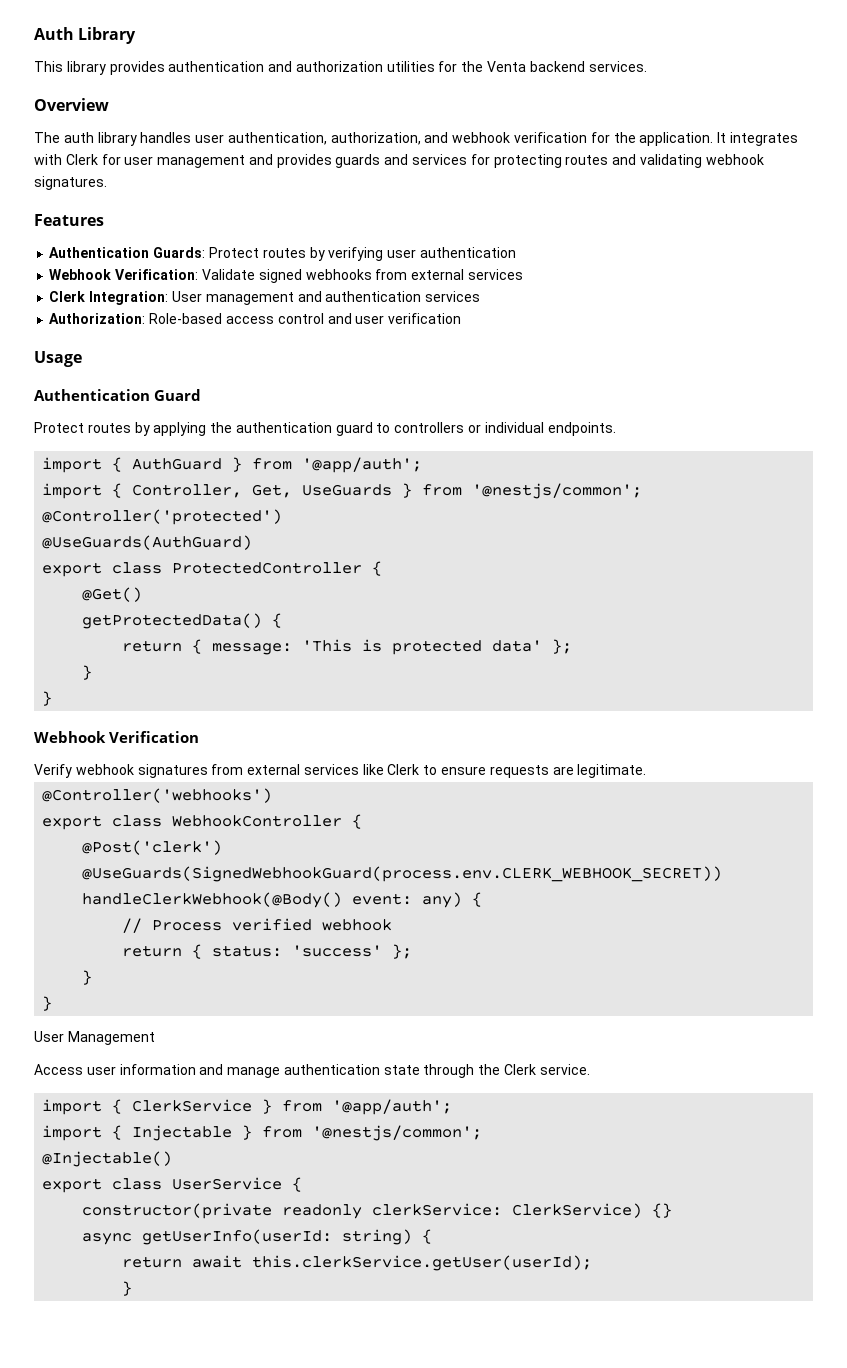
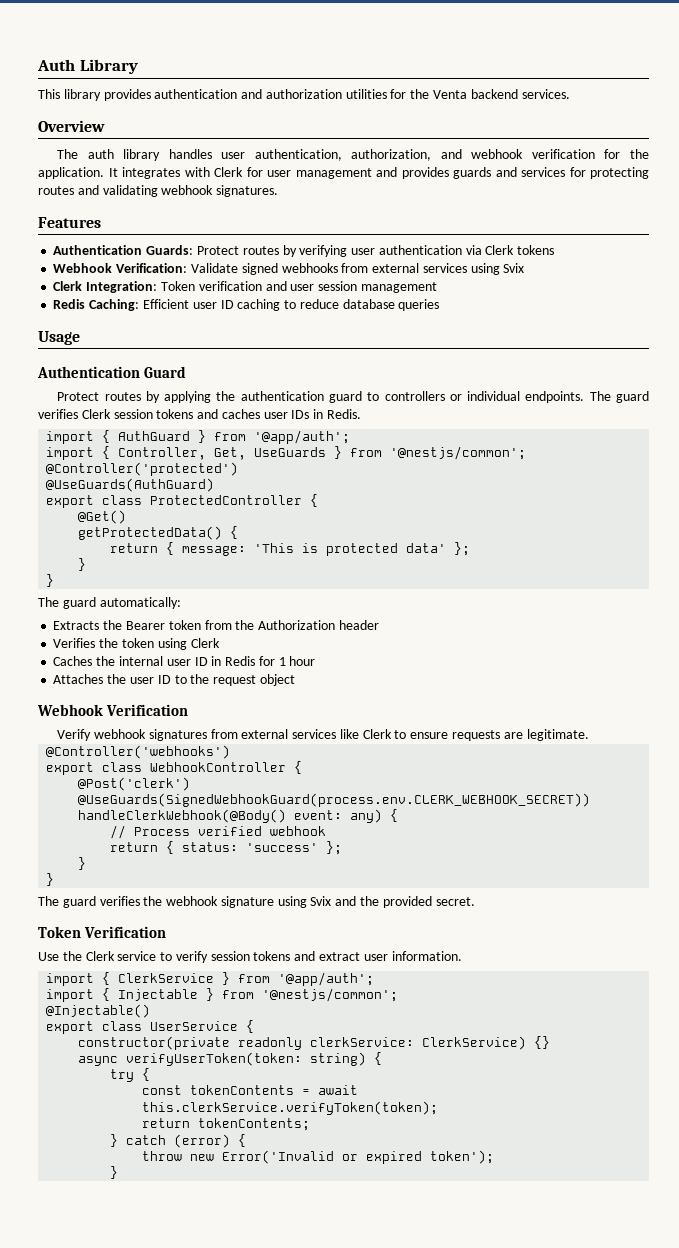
- Authentication Guards: Protect routes by verifying user authentication
+ Authentication Guards: Protect routes by verifying user authentication via Clerk tokens
- Webhook Verification: Validate signed webhooks from external services
+ Webhook Verification: Validate signed webhooks from external services using Svix
- Clerk Integration: User management and authentication services
- Authorization: Role-based access control and user verification
+ Clerk Integration: Token verification and user session management
+ Redis Caching: Efficient user ID caching to reduce database queries
+ The guard verifies Clerk session tokens and caches user IDs in Redis.
+ The guard automatically:
+ Extracts the Bearer token from the Authorization header
+ Verifies the token using Clerk
+ Caches the internal user ID in Redis for 1 hour
+ Attaches the user ID to the request object
- User Management
- Access user information and manage authentication state through the Clerk service.
+ The guard verifies the webhook signature using Svix and the provided secret.
+ Token Verification
+ Use the Clerk service to verify session tokens and extract user information.
- async getUserInfo(userId: string) {
+ async verifyUserToken(token: string) {
- return await this.clerkService.getUser(userId);
+ try {
+ const tokenContents = await this.clerkService.verifyToken(token);
+ return tokenContents;
+ } catch (error) {
+ throw new Error('Invalid or expired token');

